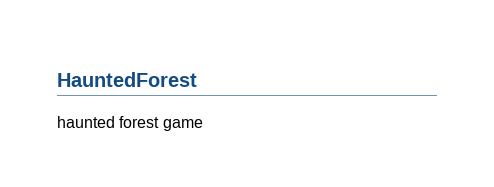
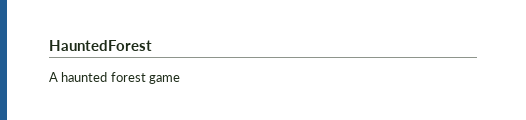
- haunted forest game
+ A haunted forest game

